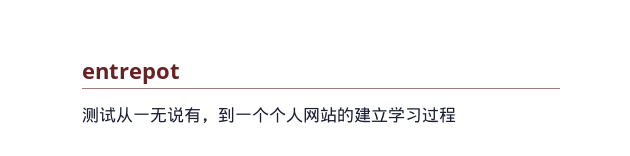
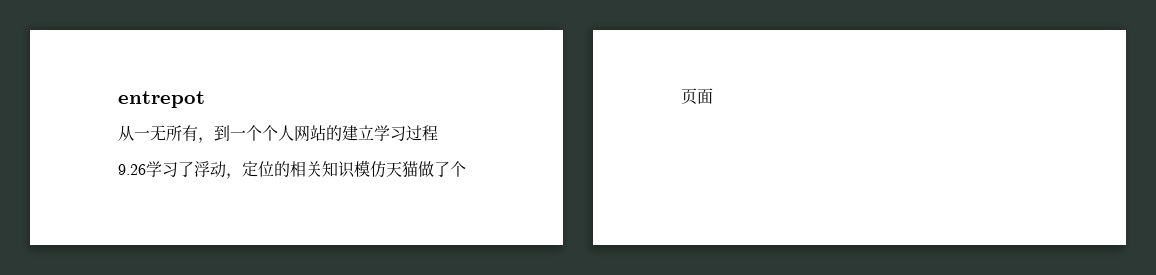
- 测试从一无说有，到一个个人网站的建立学习过程
+ 从一无所有，到一个个人网站的建立学习过程
+ 9.26学习了浮动，定位的相关知识模仿天猫做了个页面

